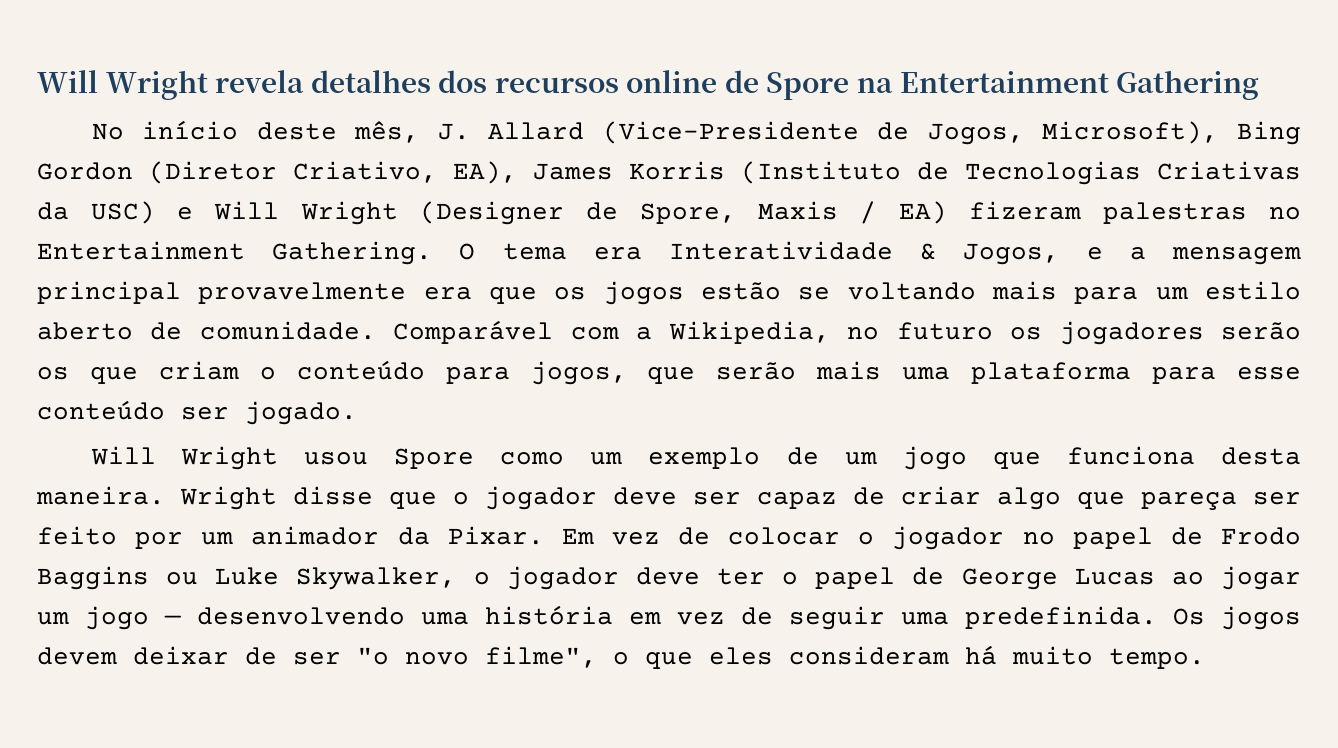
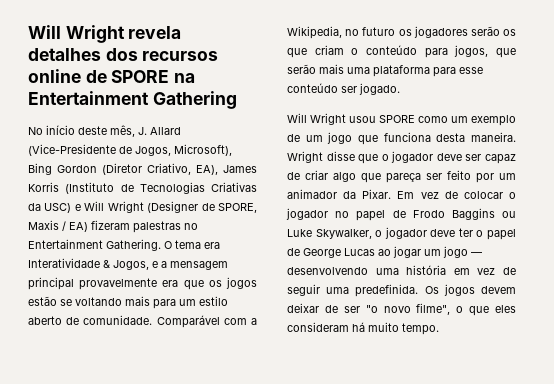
- Will Wright revela detalhes dos recursos online de Spore na Entertainment Gathering
+ Will Wright revela detalhes dos recursos online de SPORE na Entertainment Gathering
- No início deste mês, J. Allard (Vice-Presidente de Jogos, Microsoft), Bing Gordon (Diretor Criativo, EA), James Korris (Instituto de Tecnologias Criativas da USC) e Will Wright (Designer de Spore, Maxis / EA) fizeram palestras no Entertainment Gathering.
+ No início deste mês, J. Allard (Vice-Presidente de Jogos, Microsoft), Bing Gordon (Diretor Criativo, EA), James Korris (Instituto de Tecnologias Criativas da USC) e Will Wright (Designer de SPORE, Maxis / EA) fizeram palestras no Entertainment Gathering.
- Will Wright usou Spore como um exemplo de um jogo que funciona desta maneira.
+ Will Wright usou SPORE como um exemplo de um jogo que funciona desta maneira.

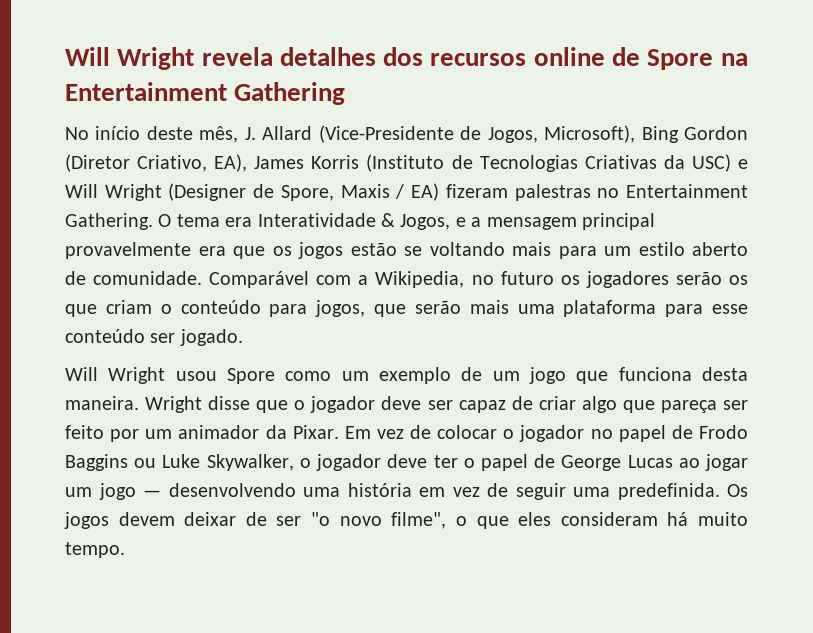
- Will Wright revela detalhes dos recursos online de SPORE na Entertainment Gathering
+ Will Wright revela detalhes dos recursos online de Spore na Entertainment Gathering
- No início deste mês, J. Allard (Vice-Presidente de Jogos, Microsoft), Bing Gordon (Diretor Criativo, EA), James Korris (Instituto de Tecnologias Criativas da USC) e Will Wright (Designer de SPORE, Maxis / EA) fizeram palestras no Entertainment Gathering.
+ No início deste mês, J. Allard (Vice-Presidente de Jogos, Microsoft), Bing Gordon (Diretor Criativo, EA), James Korris (Instituto de Tecnologias Criativas da USC) e Will Wright (Designer de Spore, Maxis / EA) fizeram palestras no Entertainment Gathering.
- Will Wright usou SPORE como um exemplo de um jogo que funciona desta maneira.
+ Will Wright usou Spore como um exemplo de um jogo que funciona desta maneira.

